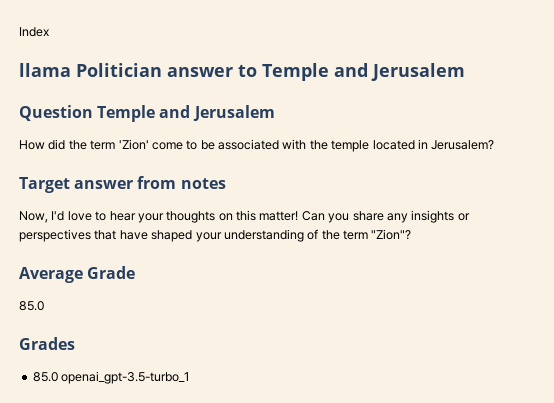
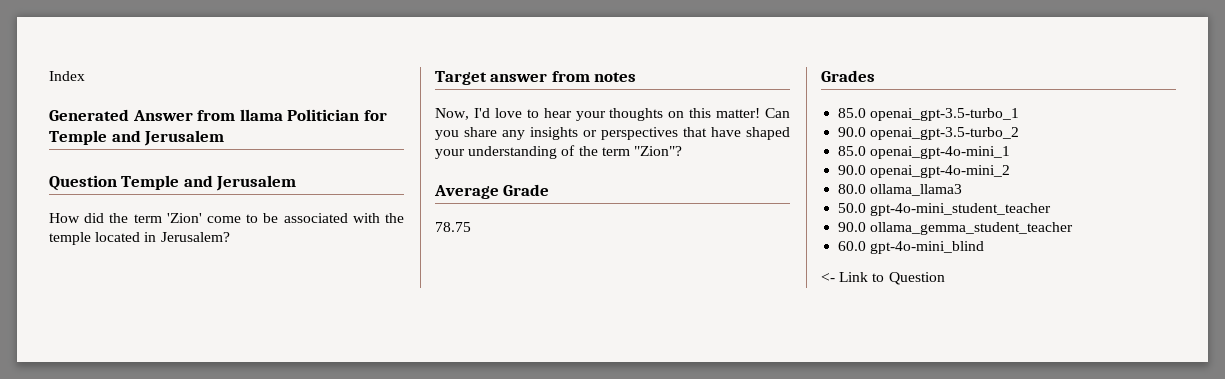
- llama Politician answer to Temple and Jerusalem
+ Generated Answer from llama Politician for Temple and Jerusalem
  Average Grade
- 85.0
+ 78.75
+ 90.0 openai_gpt-3.5-turbo_2
+ 85.0 openai_gpt-4o-mini_1
+ 90.0 openai_gpt-4o-mini_2
+ 80.0 ollama_llama3
+ 50.0 gpt-4o-mini_student_teacher
+ 90.0 ollama_gemma_student_teacher
+ 60.0 gpt-4o-mini_blind
+ <- Link to Question

